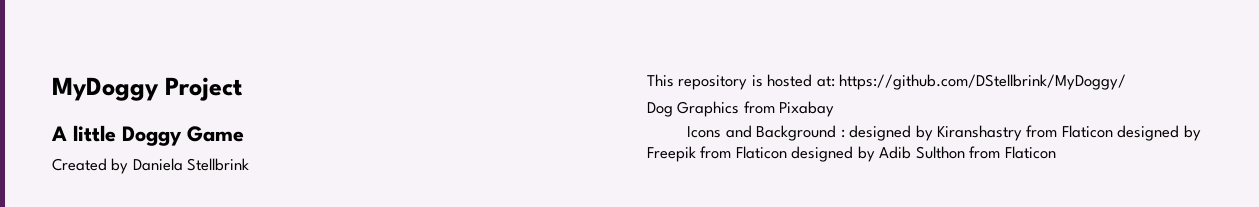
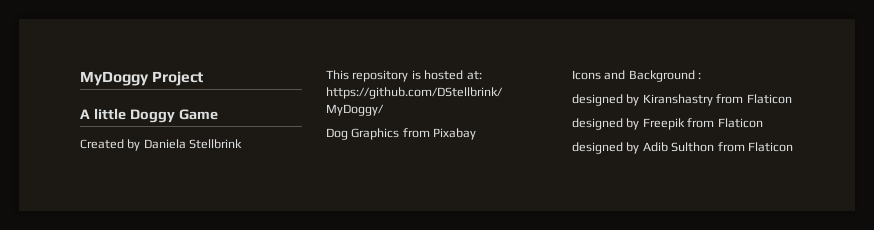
- Icons and Background : designed by Kiranshastry from Flaticon designed by Freepik from Flaticon designed by Adib Sulthon from Flaticon
+ Icons and Background :
+ designed by Kiranshastry from Flaticon
+ designed by Freepik from Flaticon
+ designed by Adib Sulthon from Flaticon

